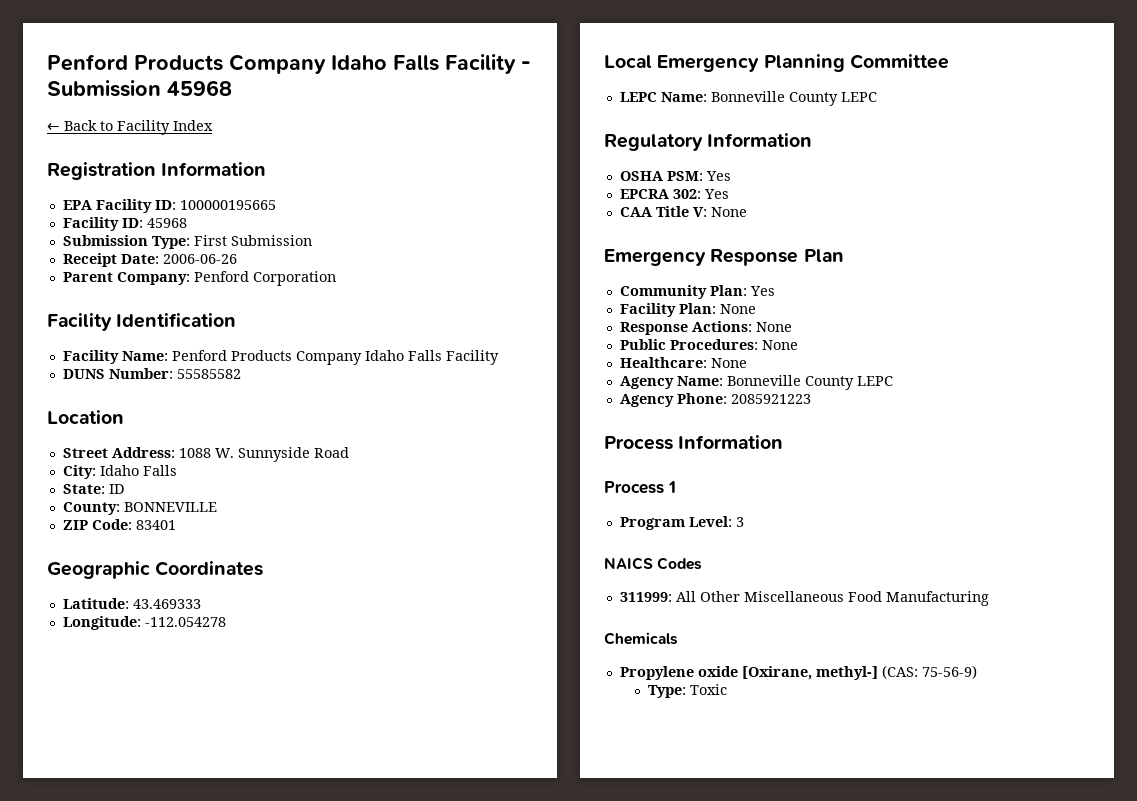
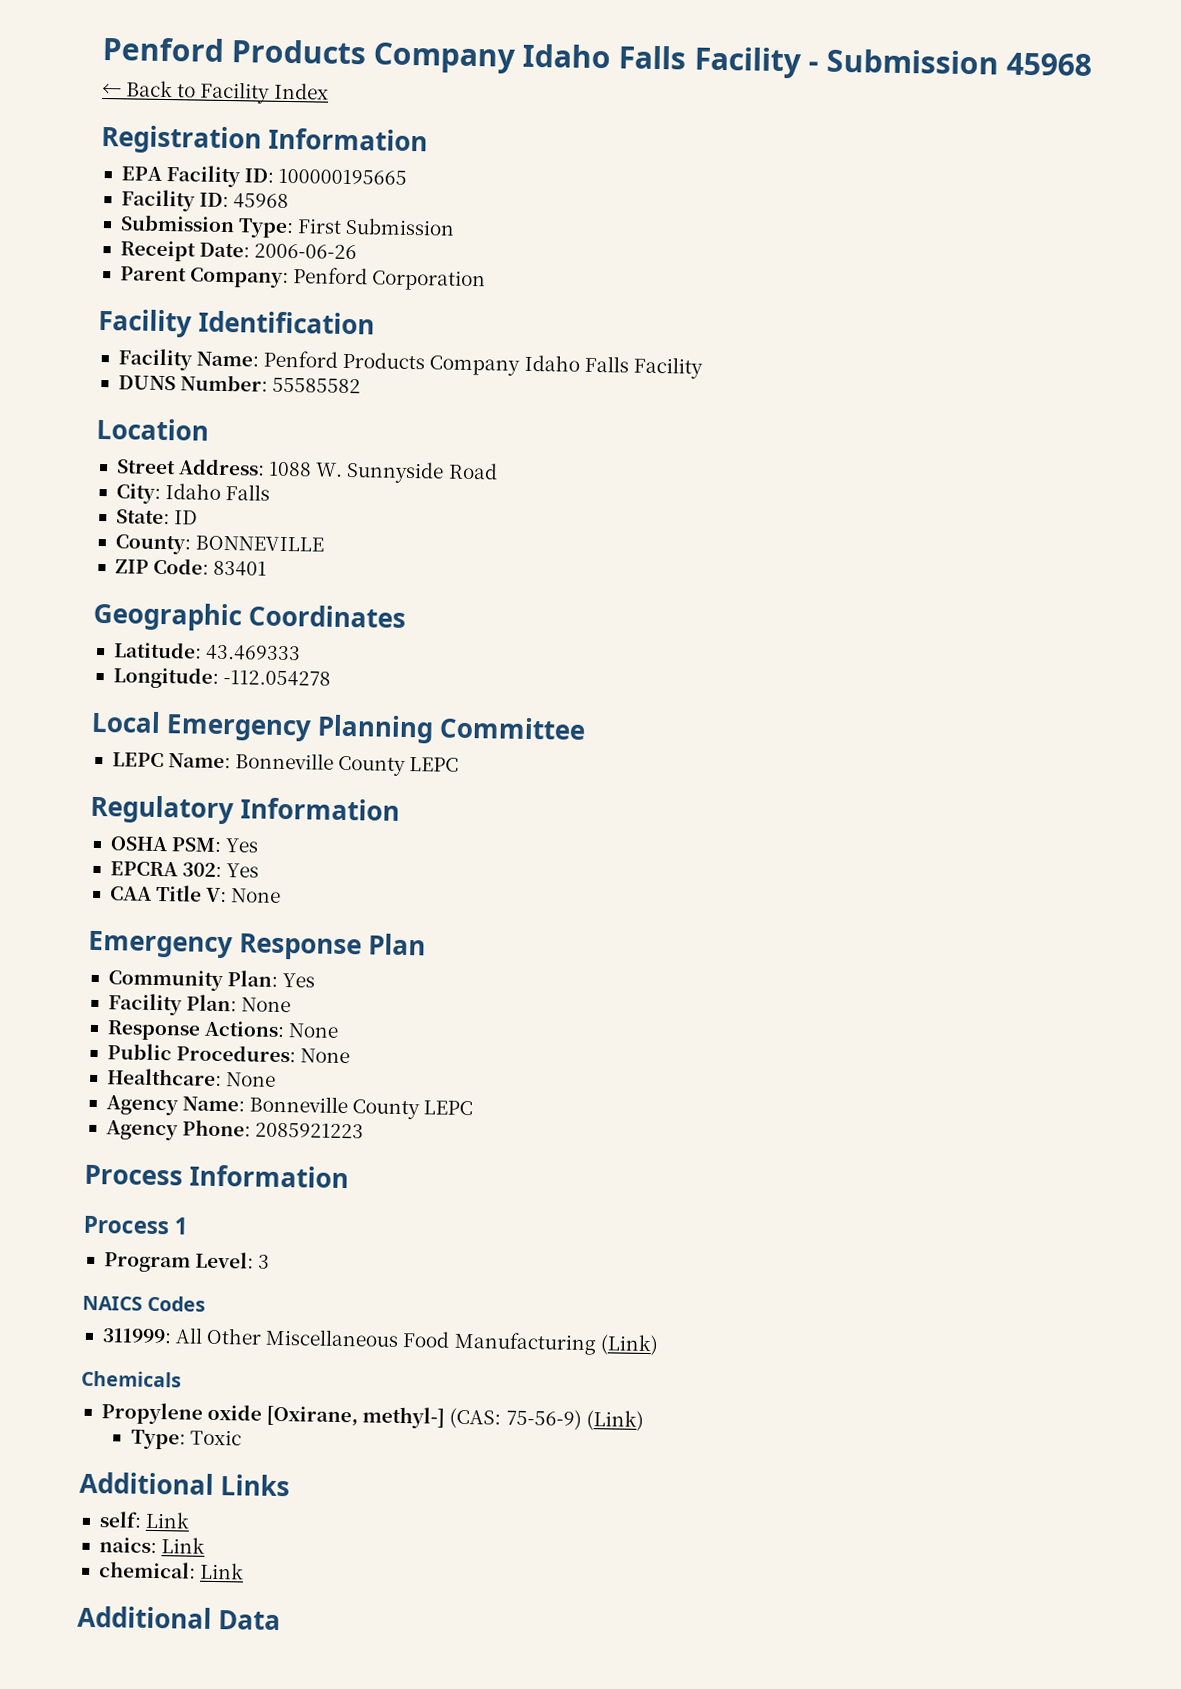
- 311999: All Other Miscellaneous Food Manufacturing
+ 311999: All Other Miscellaneous Food Manufacturing (Link)
- Propylene oxide [Oxirane, methyl-] (CAS: 75-56-9)
+ Propylene oxide [Oxirane, methyl-] (CAS: 75-56-9) (Link)
+ Additional Links
+ self: Link
+ naics: Link
+ chemical: Link
+ Additional Data

